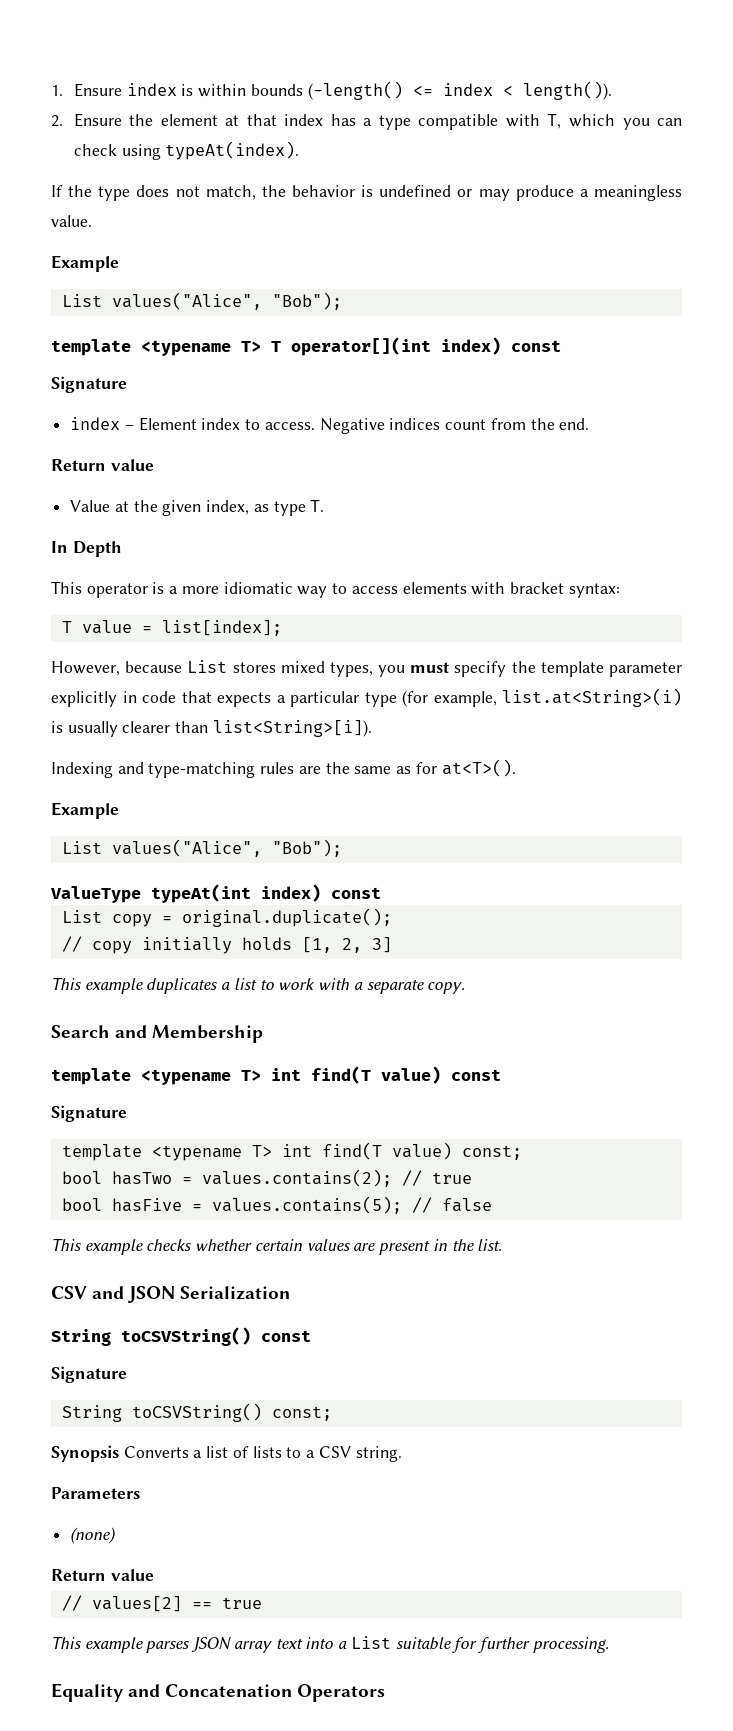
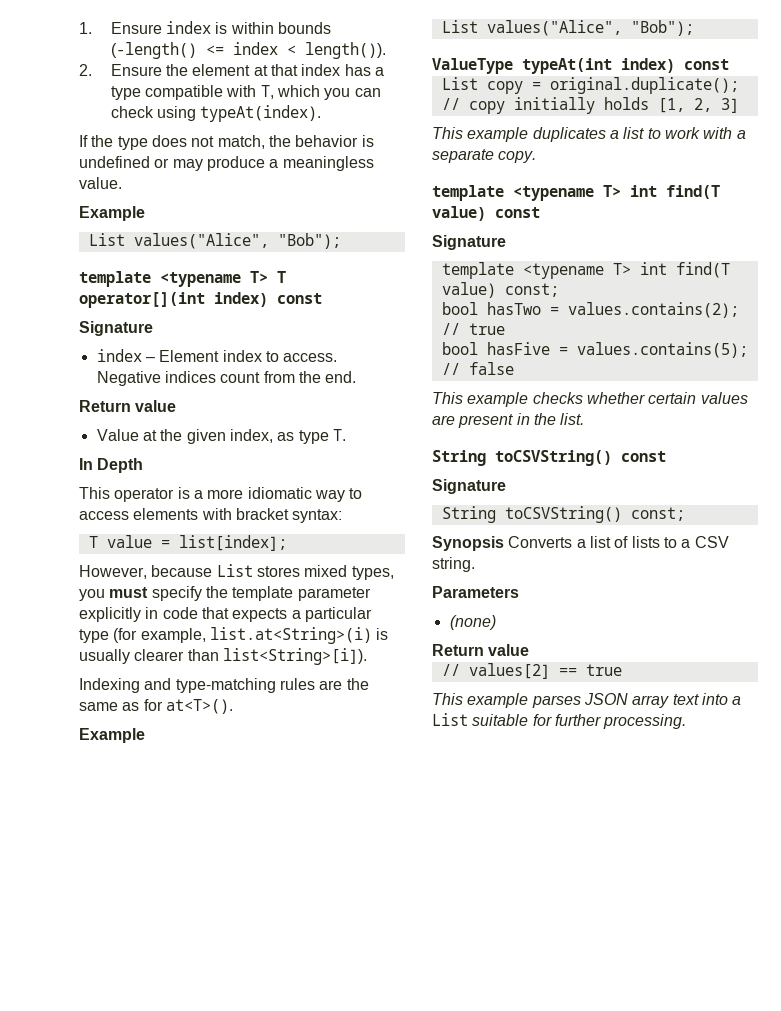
- Search and Membership
- CSV and JSON Serialization
- Equality and Concatenation Operators

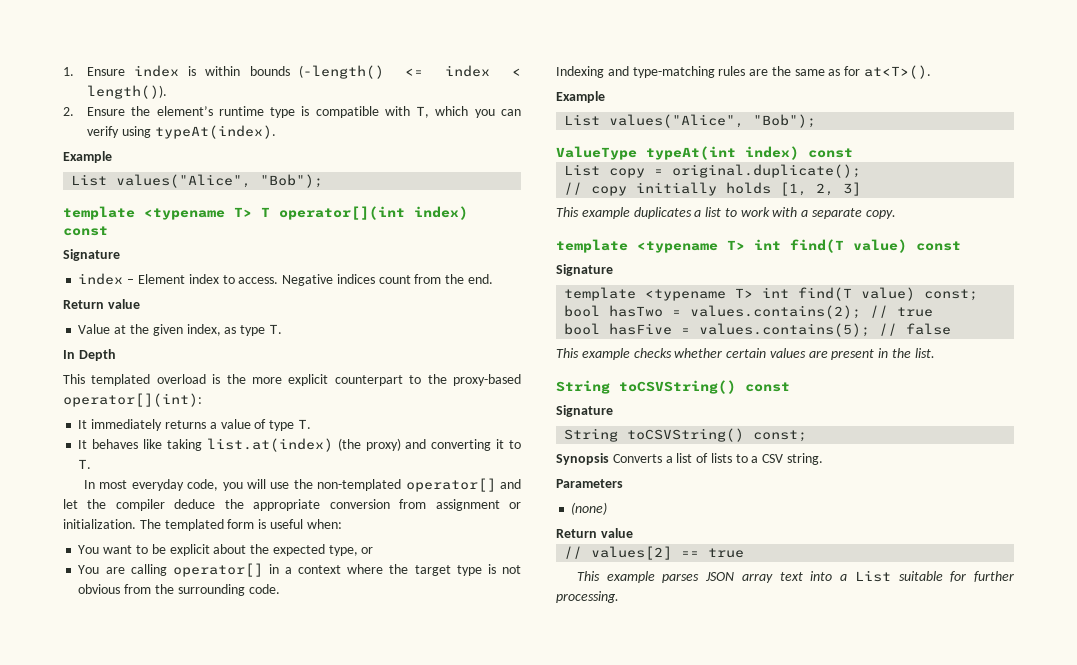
- 2. Ensure the element at that index has a type compatible with T, which you can check using typeAt(index).
+ 2. Ensure the element’s runtime type is compatible with T, which you can verify using typeAt(index).
- If the type does not match, the behavior is undefined or may produce a meaningless value.
- This operator is a more idiomatic way to access elements with bracket syntax:
- T value = list[index];
- However, because List stores mixed types, you must specify the template parameter explicitly in code that expects a particular type (for example, list.at<String>(i) is usually clearer than list<String>[i]).
+ This templated overload is the more explicit counterpart to the proxy-based operator[](int):
+ It immediately returns a value of type T.
+ It behaves like taking list.at(index) (the proxy) and converting it to T.
+ In most everyday code, you will use the non-templated operator[] and let the compiler deduce the appropriate conversion from assignment or initialization. The templated form is useful when:
+ You want to be explicit about the expected type, or
+ You are calling operator[] in a context where the target type is not obvious from the surrounding code.

